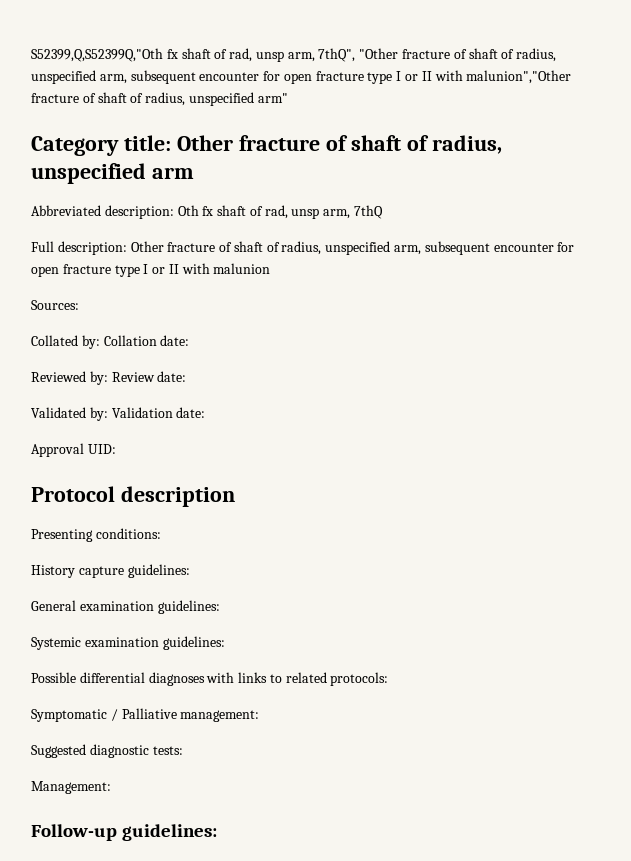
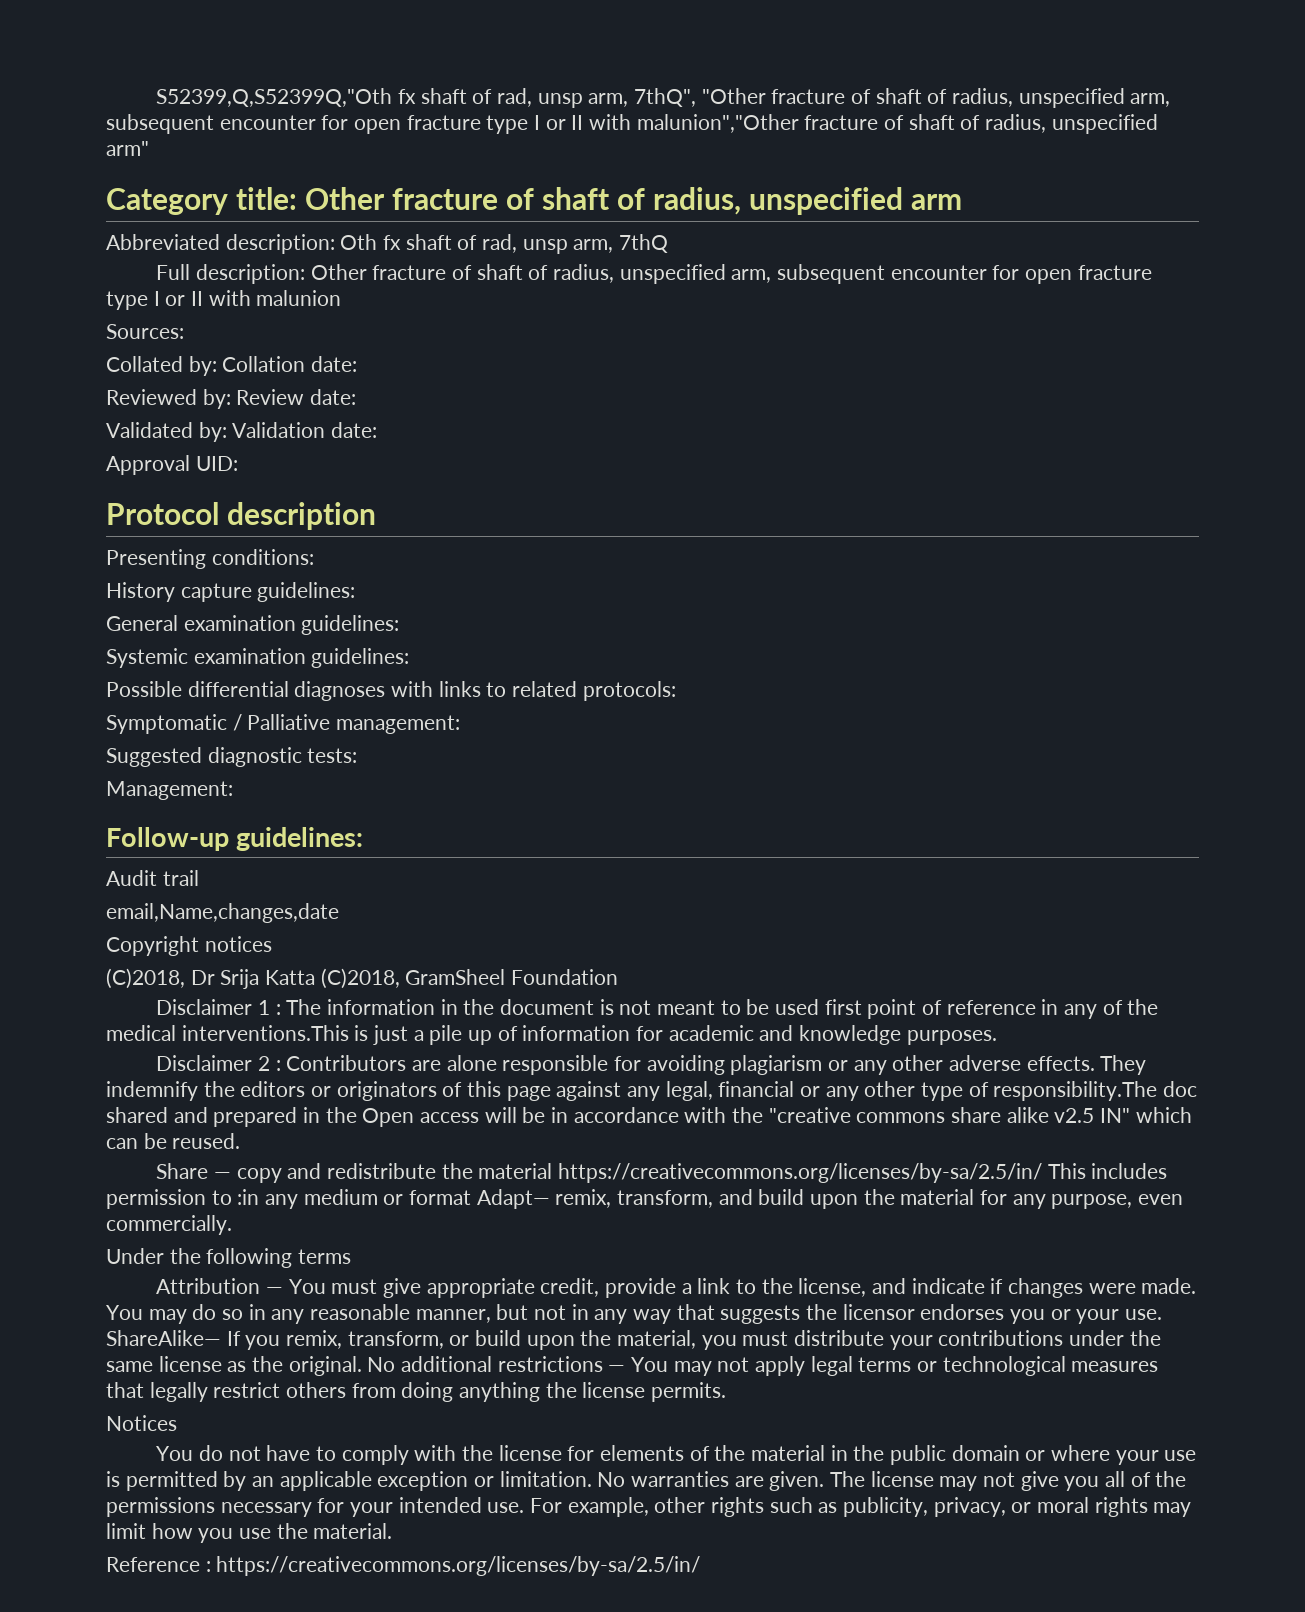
+ Audit trail
+ email,Name,changes,date
+ Copyright notices
+ (C)2018, Dr Srija Katta (C)2018, GramSheel Foundation
+ Disclaimer 1 : The information in the document is not meant to be used first point of reference in any of the medical interventions.This is just a pile up of information for academic and knowledge purposes.
+ Disclaimer 2 : Contributors are alone responsible for avoiding plagiarism or any other adverse effects. They indemnify the editors or originators of this page against any legal, financial or any other type of responsibility.The doc shared and prepared in the Open access will be in accordance with the "creative commons share alike v2.5 IN" which can be reused.
+ Share — copy and redistribute the material https://creativecommons.org/licenses/by-sa/2.5/in/ This includes permission to :in any medium or format Adapt— remix, transform, and build upon the material for any purpose, even commercially.
+ Under the following terms
+ Attribution — You must give appropriate credit, provide a link to the license, and indicate if changes were made. You may do so in any reasonable manner, but not in any way that suggests the licensor endorses you or your use. ShareAlike— If you remix, transform, or build upon the material, you must distribute your contributions under the same license as the original. No additional restrictions — You may not apply legal terms or technological measures that legally restrict others from doing anything the license permits.
+ Notices
+ You do not have to comply with the license for elements of the material in the public domain or where your use is permitted by an applicable exception or limitation. No warranties are given. The license may not give you all of the permissions necessary for your intended use. For example, other rights such as publicity, privacy, or moral rights may limit how you use the material.
+ Reference : https://creativecommons.org/licenses/by-sa/2.5/in/

